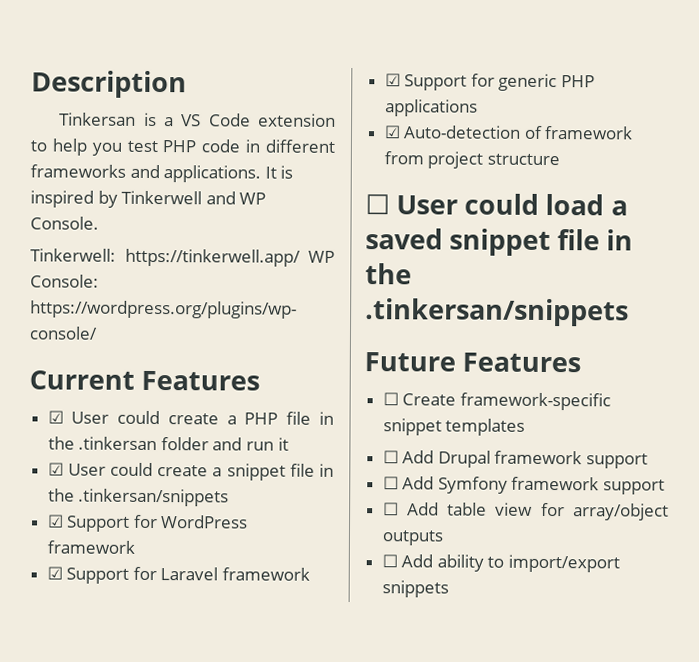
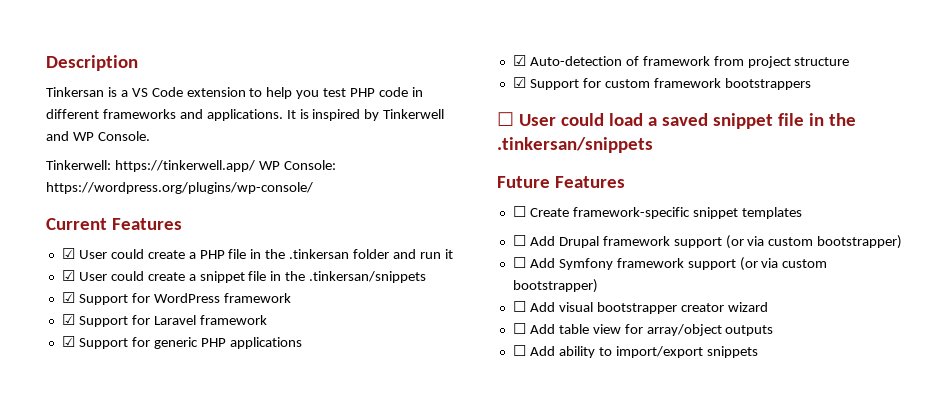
+ ☑ Support for custom framework bootstrappers
- ☐ Add Drupal framework support
+ ☐ Add Drupal framework support (or via custom bootstrapper)
- ☐ Add Symfony framework support
+ ☐ Add Symfony framework support (or via custom bootstrapper)
+ ☐ Add visual bootstrapper creator wizard

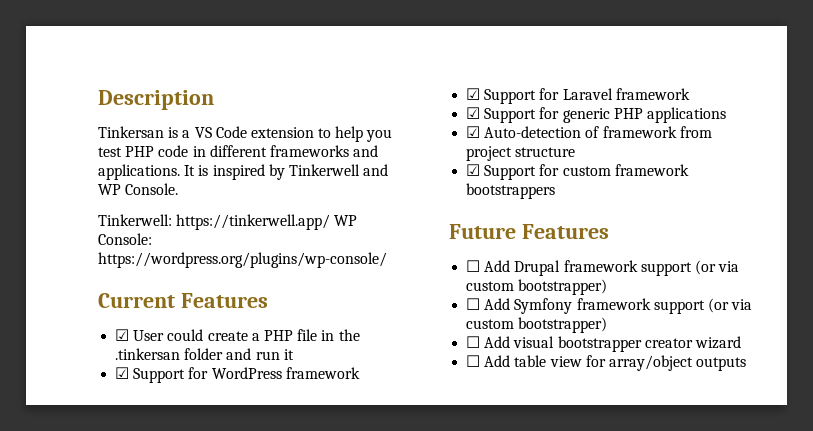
- ☑ User could create a snippet file in the .tinkersan/snippets
- ☐ User could load a saved snippet file in the .tinkersan/snippets
  Future Features
- ☐ Create framework-specific snippet templates
- ☐ Add ability to import/export snippets

